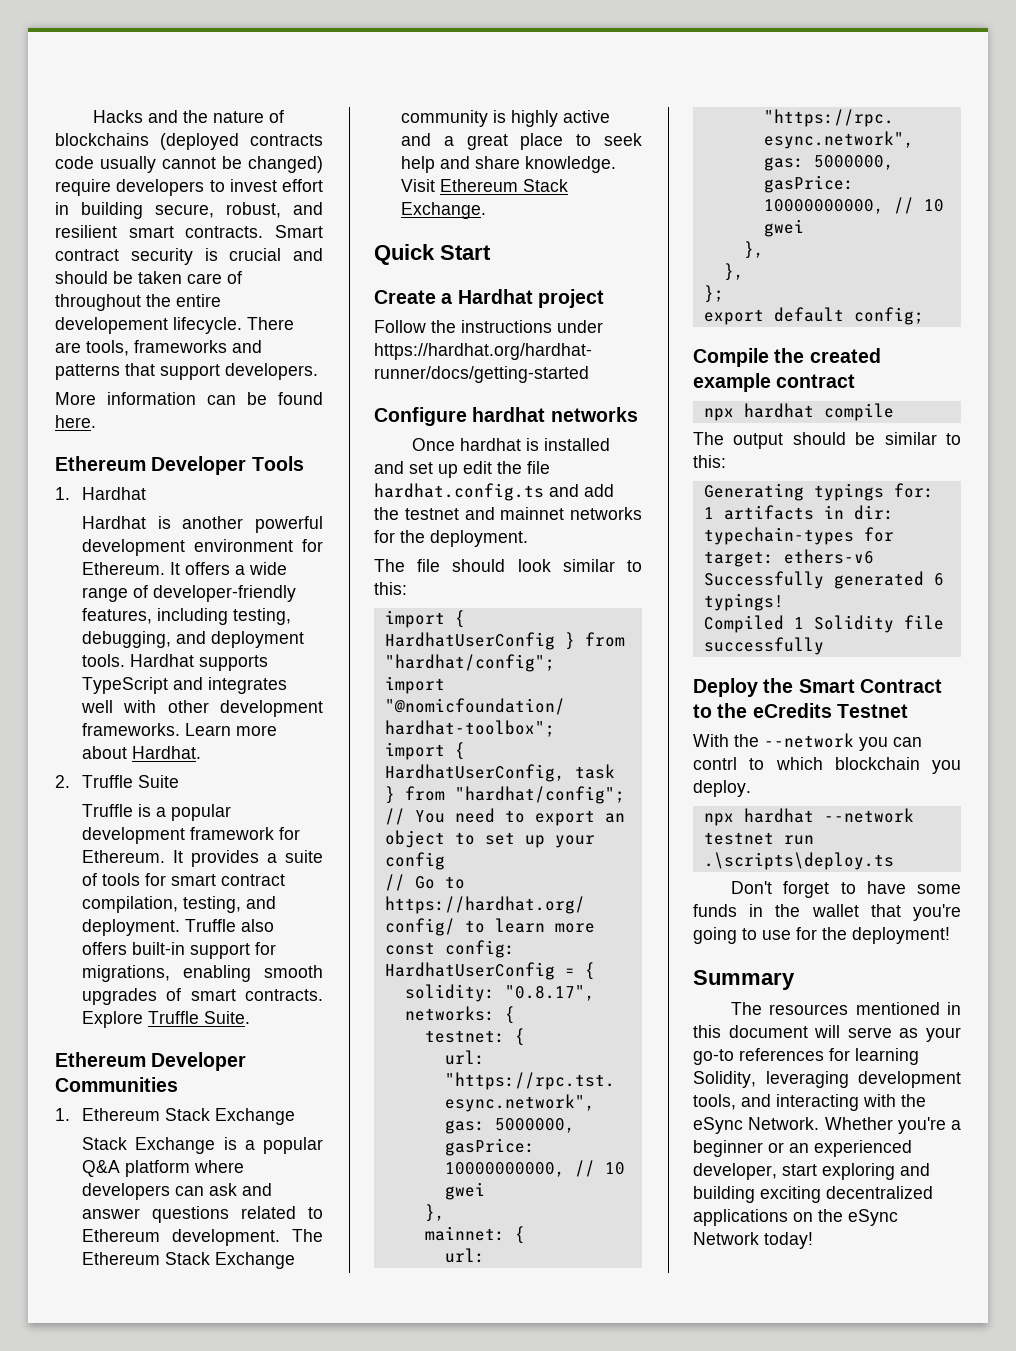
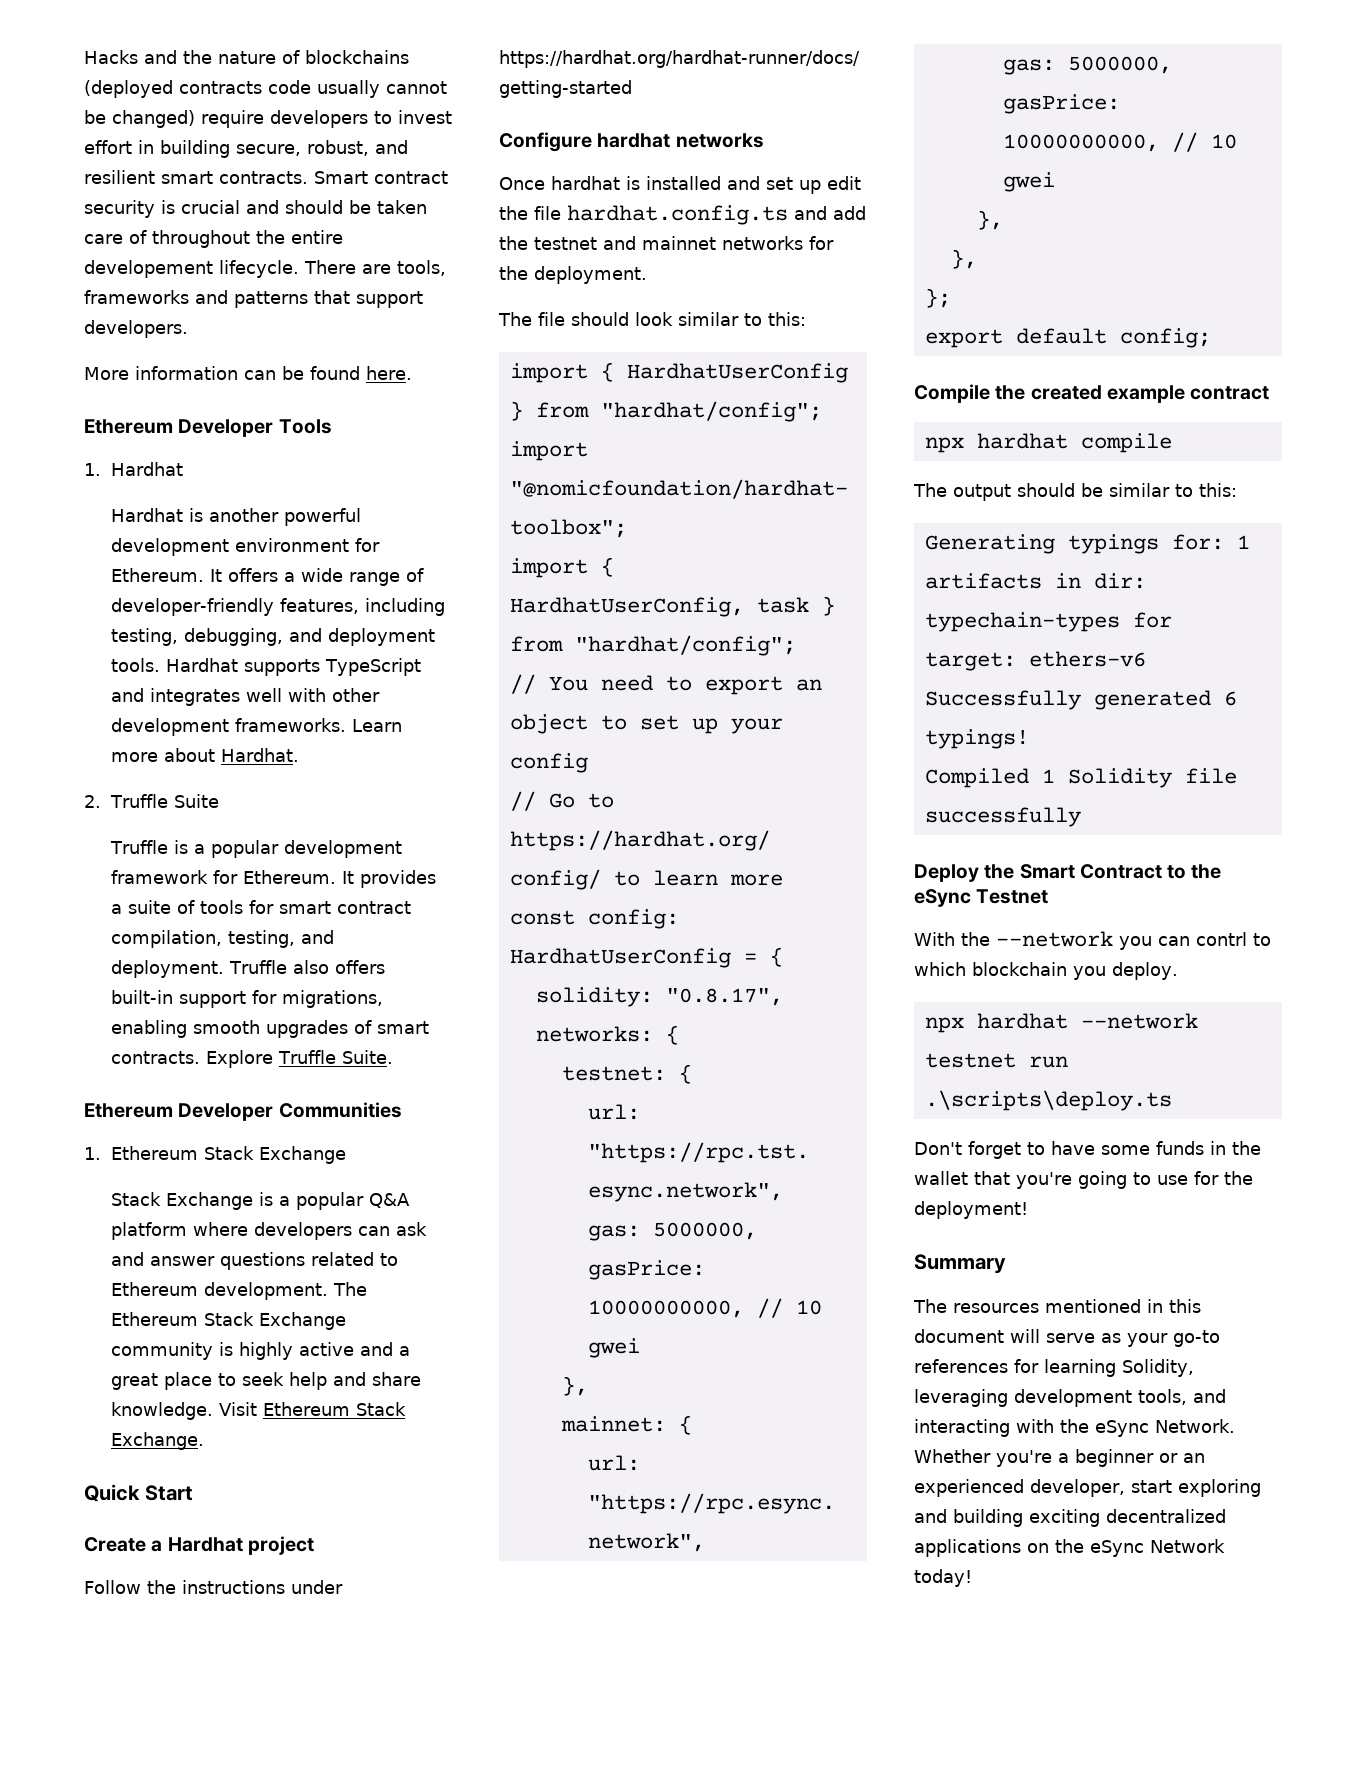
- Deploy the Smart Contract to the eCredits Testnet
+ Deploy the Smart Contract to the eSync Testnet

